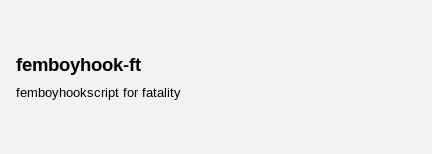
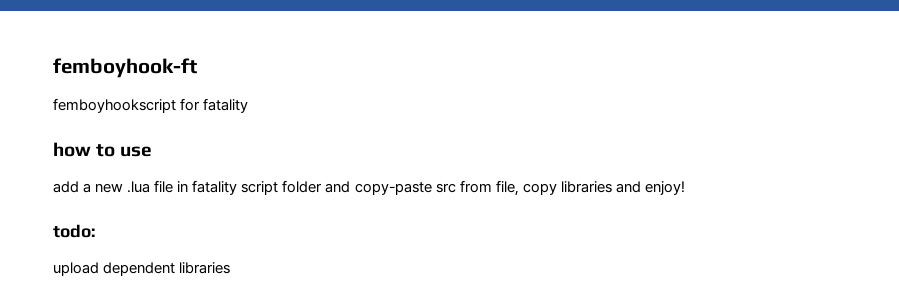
+ how to use
+ add a new .lua file in fatality script folder and copy-paste src from file, copy libraries and enjoy!
+ todo:
+ upload dependent libraries

